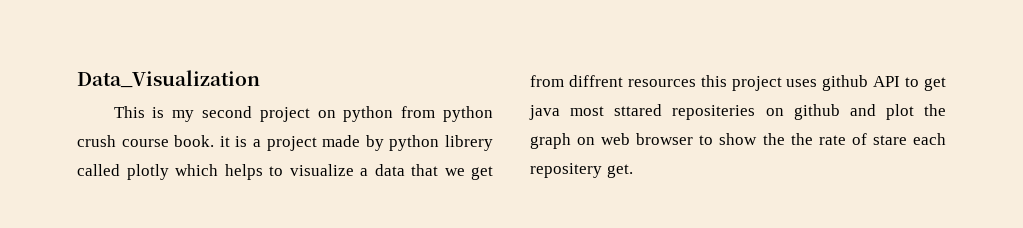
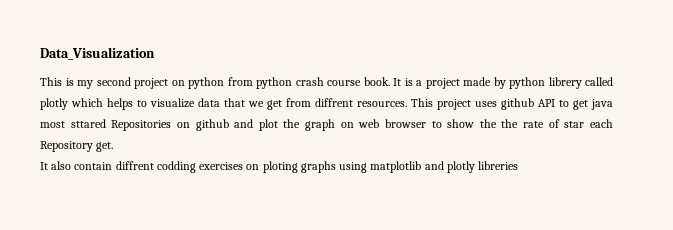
- This is my second project on python from python crush course book. it is a project made by python librery called plotly which helps to visualize a data that we get from diffrent resources this project uses github API to get java most sttared repositeries on github and plot the graph on web browser to show the the rate of stare each repositery get.
+ This is my second project on python from python crash course book. It is a project made by python librery called plotly which helps to visualize data that we get from diffrent resources. This project uses github API to get java most sttared Repositories on github and plot the graph on web browser to show the the rate of star each Repository get.
+ It also contain diffrent codding exercises on ploting graphs using matplotlib and plotly libreries

